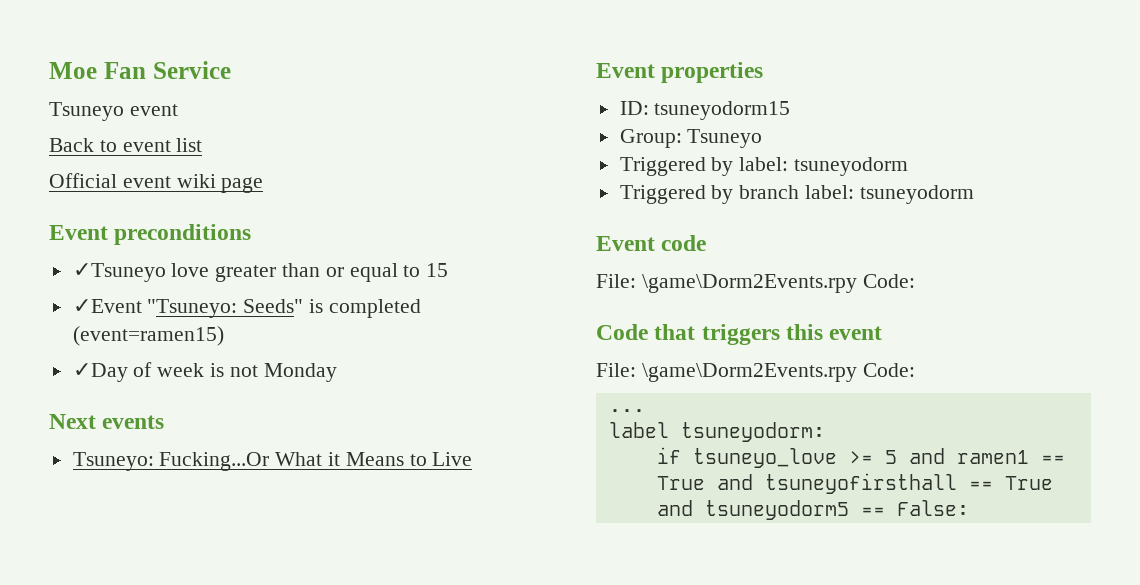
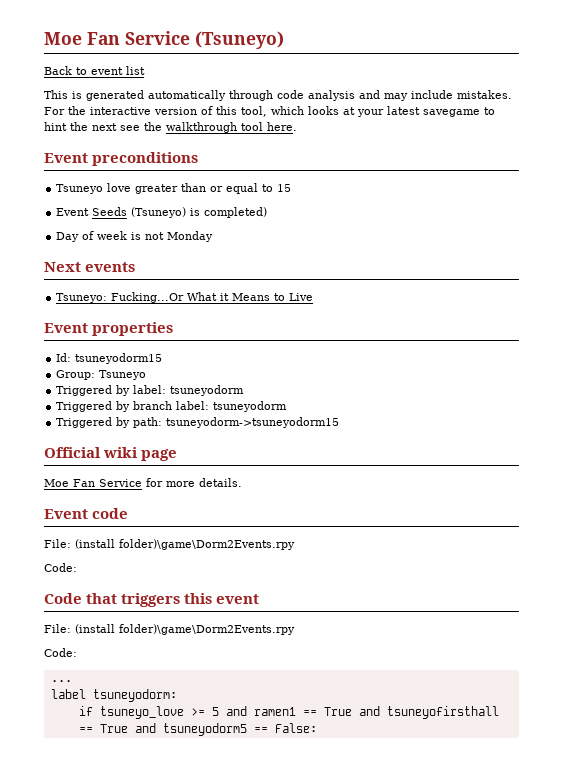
- Moe Fan Service
- Tsuneyo event
+ Moe Fan Service (Tsuneyo)
- Official event wiki page
+ This is generated automatically through code analysis and may include mistakes. For the interactive version of this tool, which looks at your latest savegame to hint the next see the walkthrough tool here.
- ✓Tsuneyo love greater than or equal to 15
+ Tsuneyo love greater than or equal to 15
- ✓Event "Tsuneyo: Seeds" is completed (event=ramen15)
- ✓Day of week is not Monday
+ Event Seeds (Tsuneyo) is completed)
+ Day of week is not Monday
- ID: tsuneyodorm15
+ Id: tsuneyodorm15
+ Triggered by path: tsuneyodorm->tsuneyodorm15
+ Official wiki page
+ Moe Fan Service for more details.
  Event code
- File: \game\Dorm2Events.rpy Code:
+ File: (install folder)\game\Dorm2Events.rpy
+ Code:
  Code that triggers this event
- File: \game\Dorm2Events.rpy Code:
+ File: (install folder)\game\Dorm2Events.rpy
+ Code:

